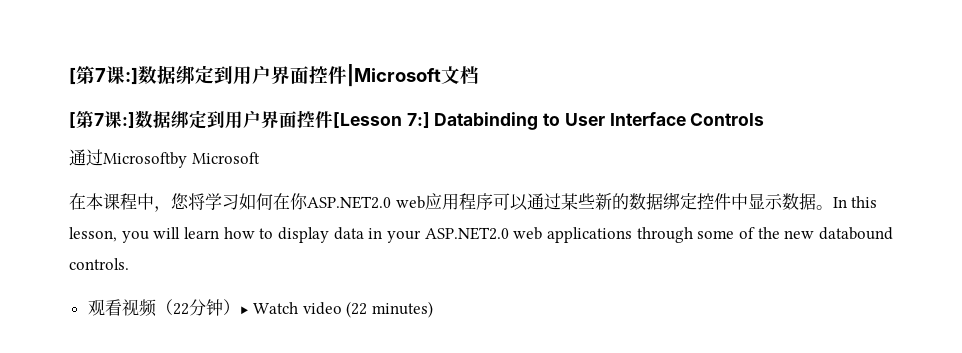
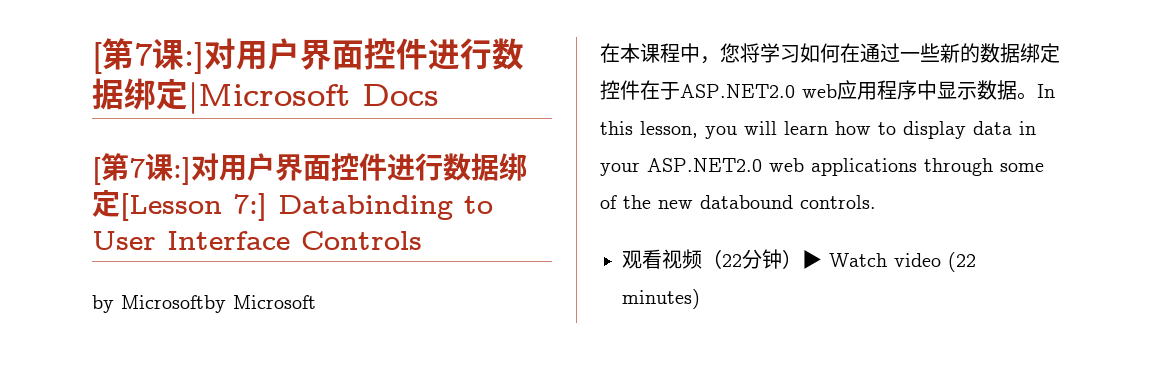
- [第7课:]数据绑定到用户界面控件|Microsoft文档
- [第7课:]数据绑定到用户界面控件[Lesson 7:] Databinding to User Interface Controls
+ [第7课:]对用户界面控件进行数据绑定|Microsoft Docs
+ [第7课:]对用户界面控件进行数据绑定[Lesson 7:] Databinding to User Interface Controls
- 通过Microsoftby Microsoft
+ by Microsoftby Microsoft
- 在本课程中，您将学习如何在你ASP.NET2.0 web应用程序可以通过某些新的数据绑定控件中显示数据。
+ 在本课程中，您将学习如何在通过一些新的数据绑定控件在于ASP.NET2.0 web应用程序中显示数据。

